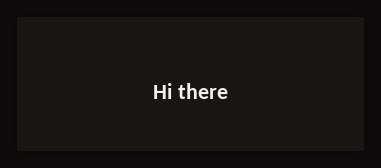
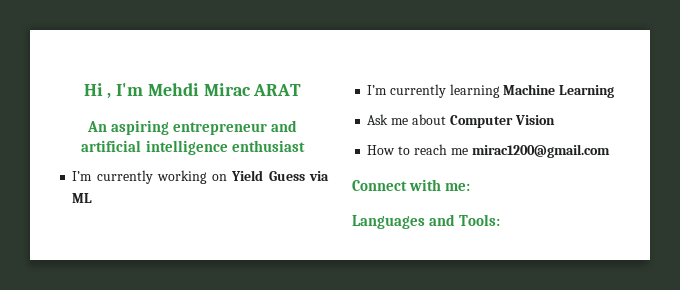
- Hi there
+ Hi , I'm Mehdi Mirac ARAT
+ An aspiring entrepreneur and artificial intelligence enthusiast
+ I’m currently working on Yield Guess via ML
+ I’m currently learning Machine Learning
+ Ask me about Computer Vision
+ How to reach me mirac1200@gmail.com
+ Connect with me:
+ Languages and Tools:

